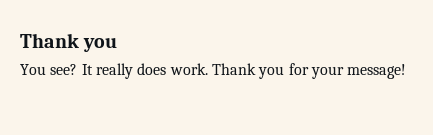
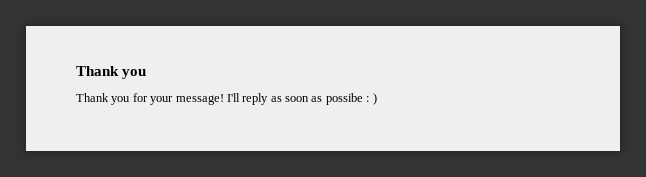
- You see? It really does work.
+ I'll reply as soon as possibe : )

